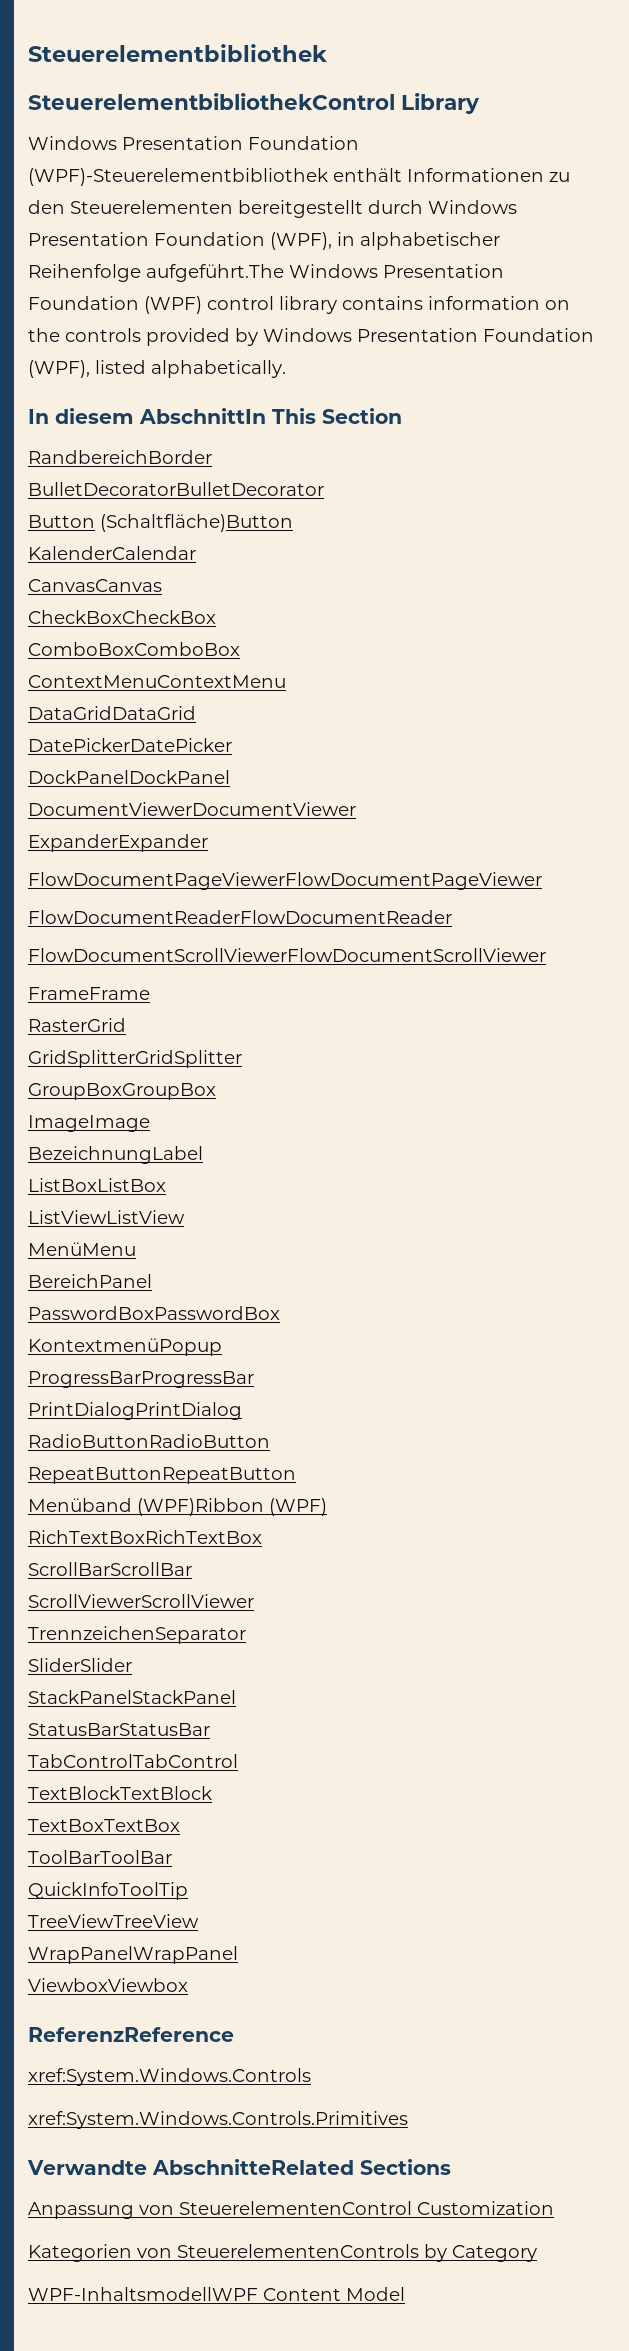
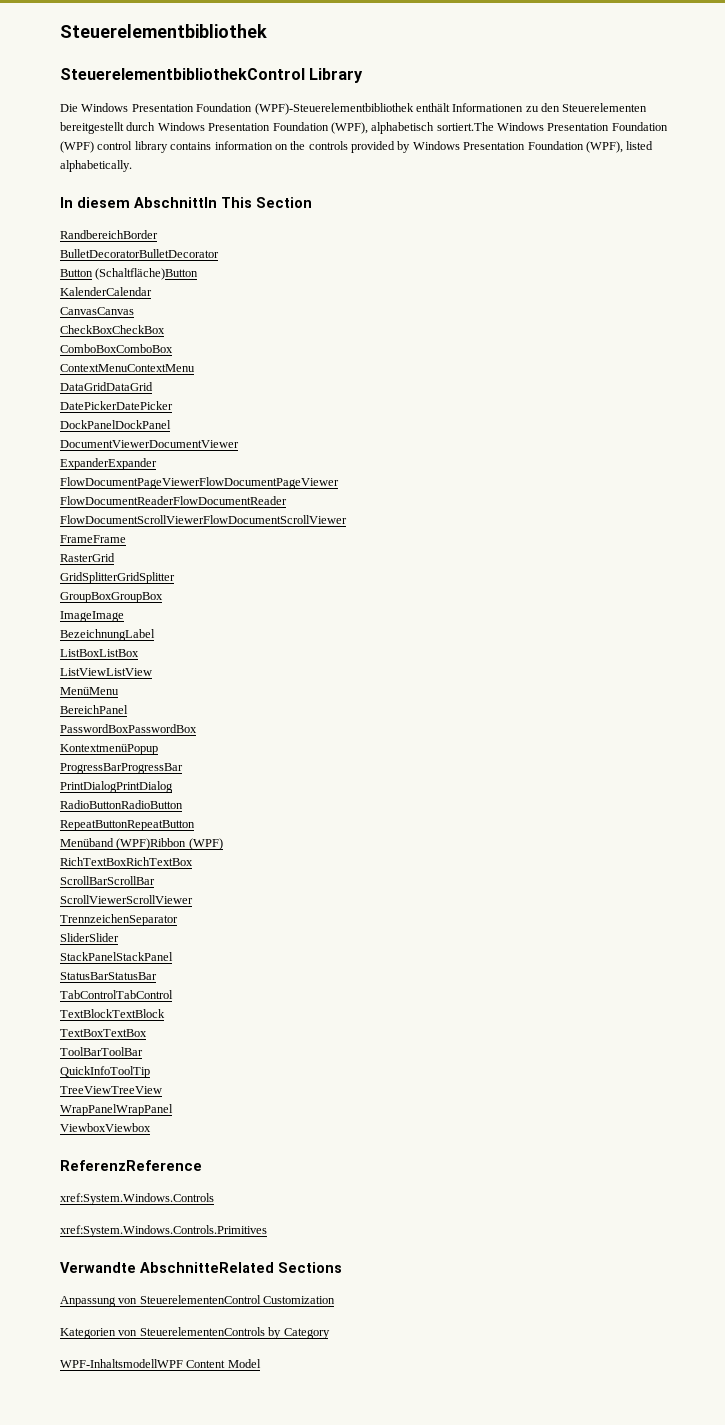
- Windows Presentation Foundation (WPF)-Steuerelementbibliothek enthält Informationen zu den Steuerelementen bereitgestellt durch Windows Presentation Foundation (WPF), in alphabetischer Reihenfolge aufgeführt.The Windows Presentation Foundation (WPF) control library contains information on the controls provided by Windows Presentation Foundation (WPF), listed alphabetically.
+ Die Windows Presentation Foundation (WPF)-Steuerelementbibliothek enthält Informationen zu den Steuerelementen bereitgestellt durch Windows Presentation Foundation (WPF), alphabetisch sortiert.The Windows Presentation Foundation (WPF) control library contains information on the controls provided by Windows Presentation Foundation (WPF), listed alphabetically.

